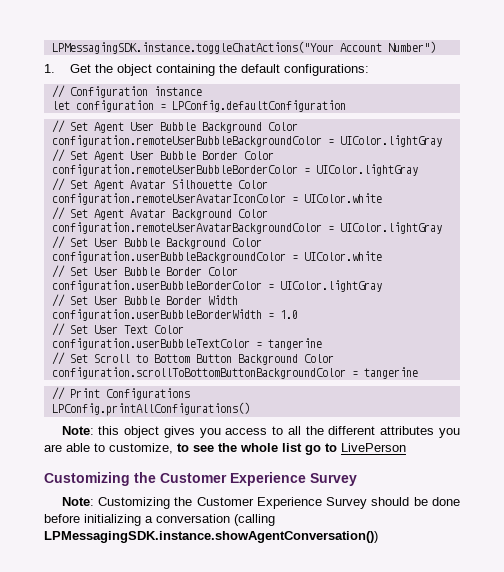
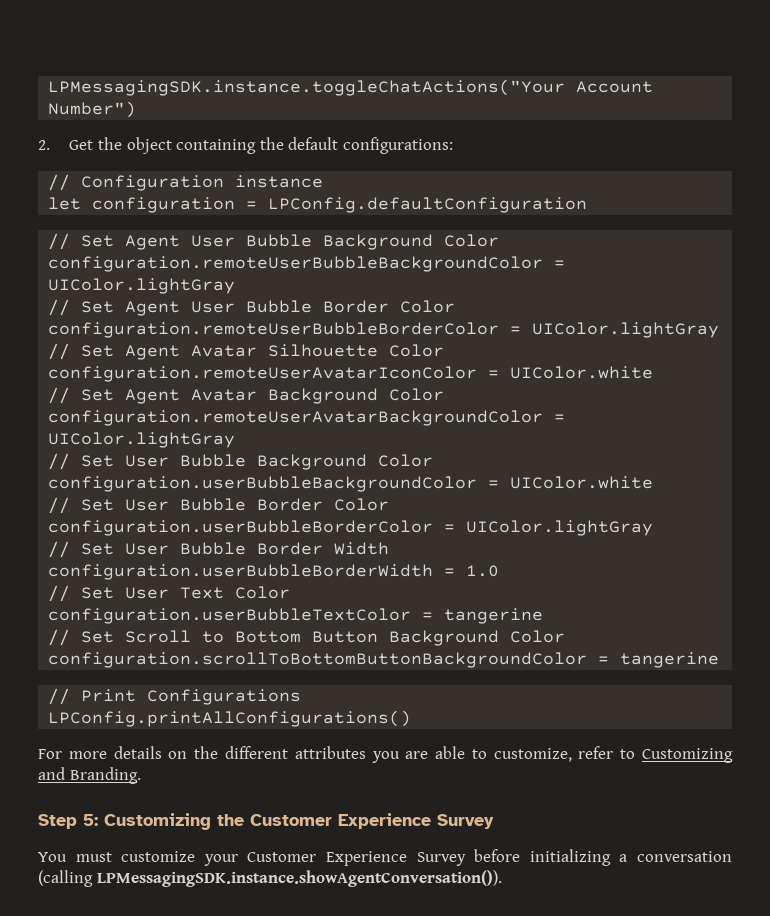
- 1. Get the object containing the default configurations:
+ 2. Get the object containing the default configurations:
- Note: this object gives you access to all the different attributes you are able to customize, to see the whole list go to LivePerson
- Customizing the Customer Experience Survey
+ For more details on the different attributes you are able to customize, refer to Customizing and Branding.
+ Step 5: Customizing the Customer Experience Survey
- Note: Customizing the Customer Experience Survey should be done before initializing a conversation (calling LPMessagingSDK.instance.showAgentConversation())
+ You must customize your Customer Experience Survey before initializing a conversation (calling LPMessagingSDK.instance.showAgentConversation()).

